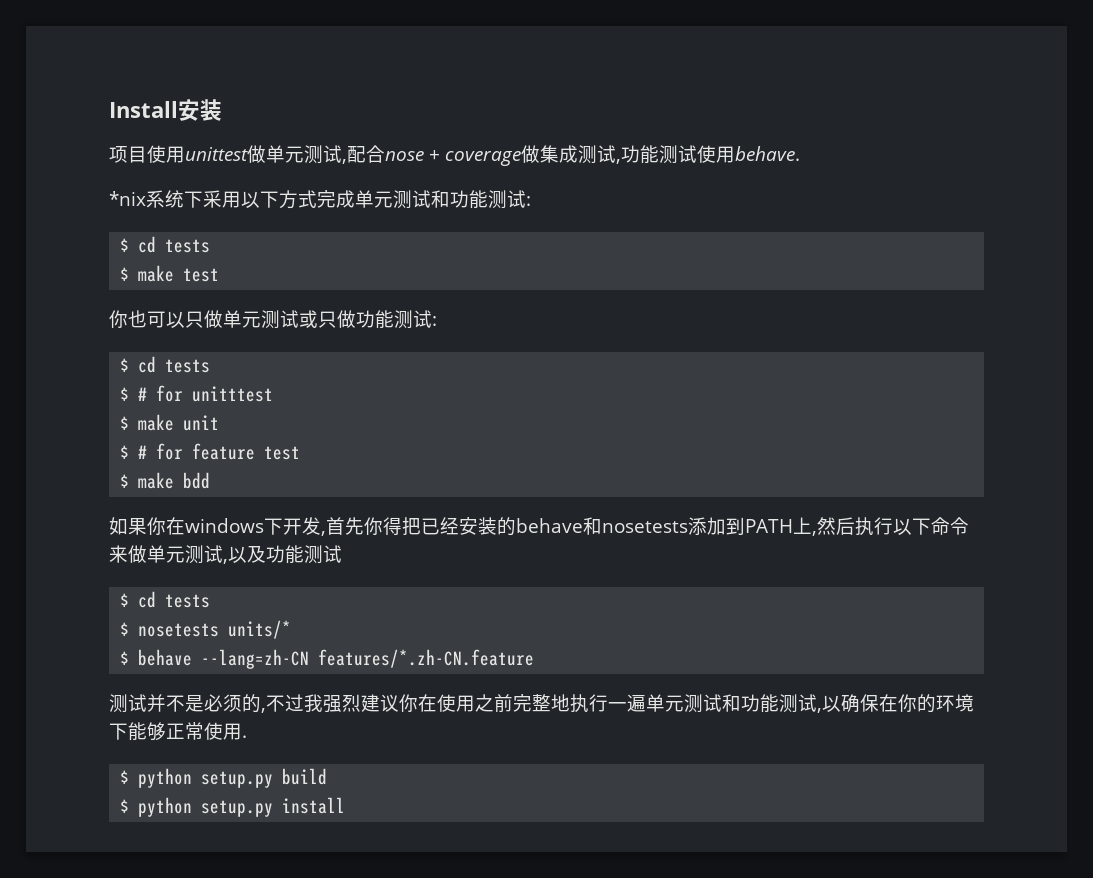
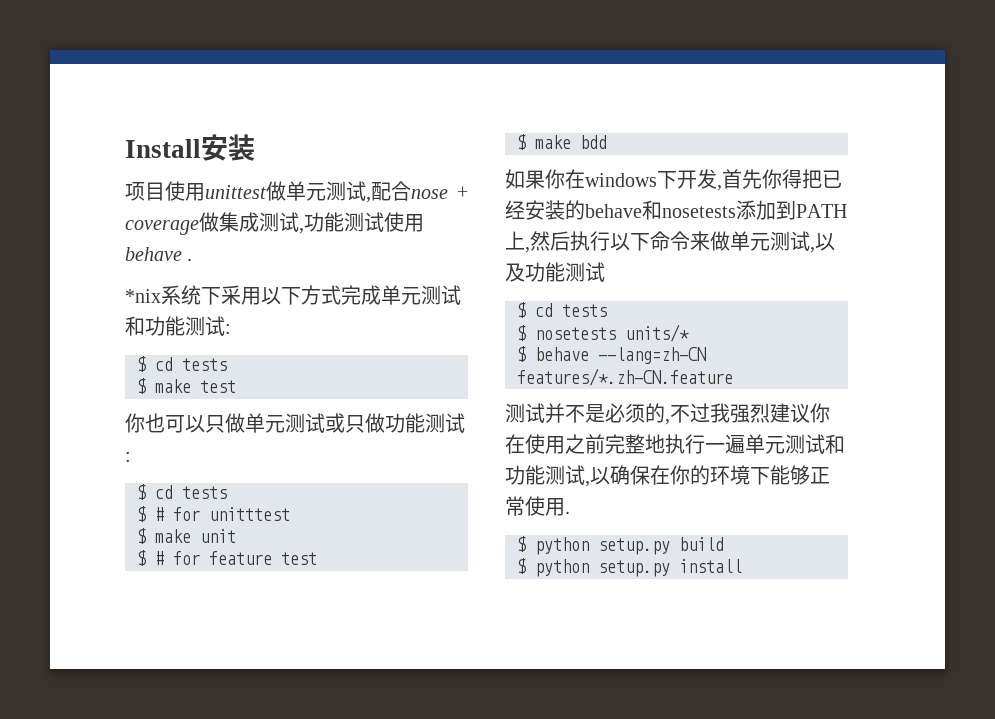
- 项目使用unittest做单元测试,配合nose + coverage做集成测试,功能测试使用behave.
+ 项目使用unittest做单元测试,配合nose + coverage做集成测试,功能测试使用behave .

